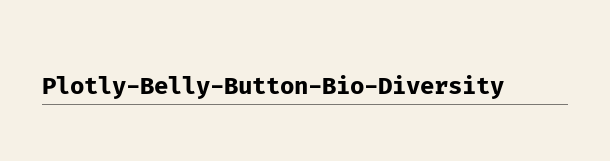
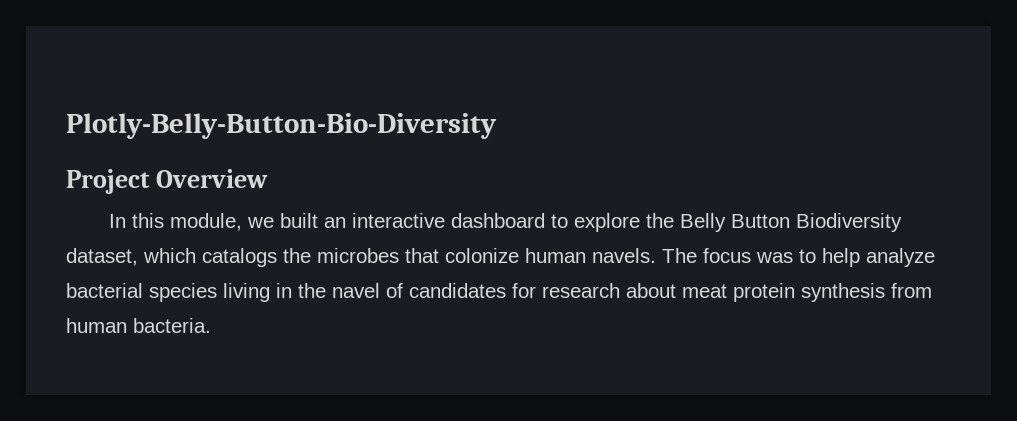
+ Project Overview
+ In this module, we built an interactive dashboard to explore the Belly Button Biodiversity dataset, which catalogs the microbes that colonize human navels. The focus was to help analyze bacterial species living in the navel of candidates for research about meat protein synthesis from human bacteria.

